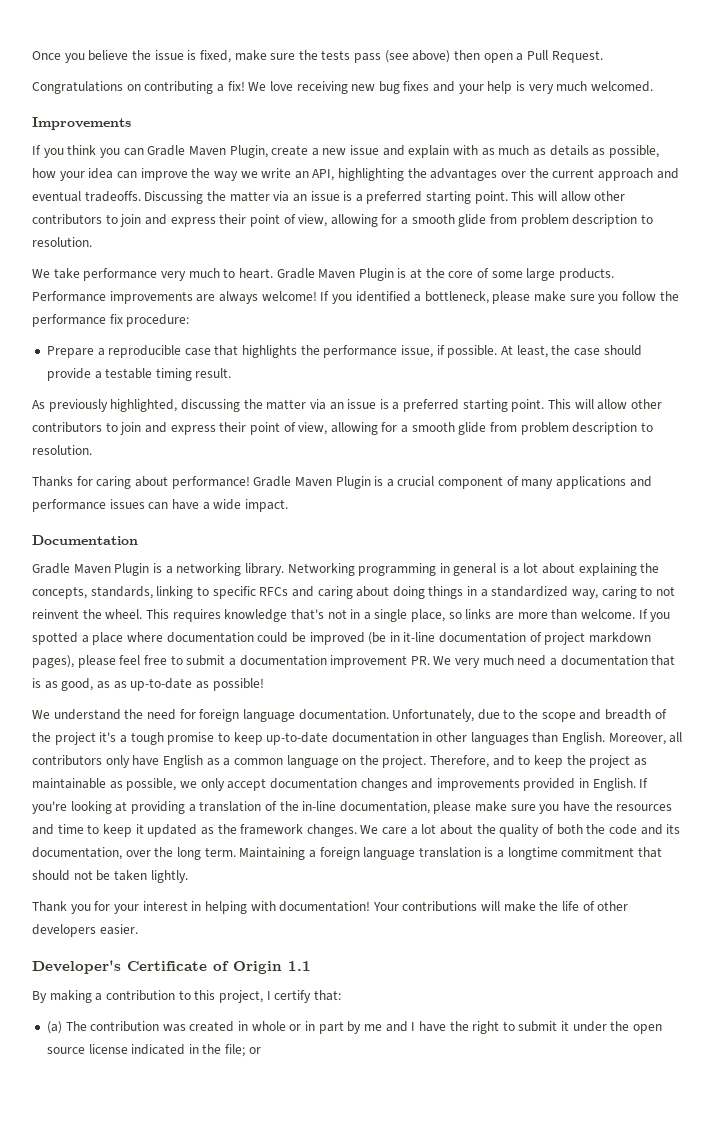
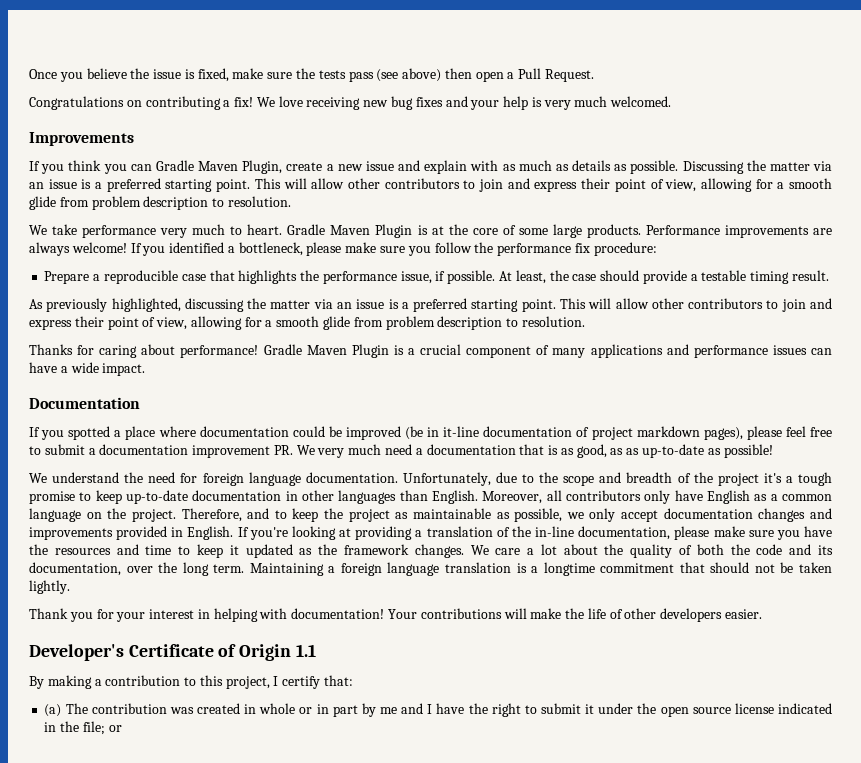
- If you think you can Gradle Maven Plugin, create a new issue and explain with as much as details as possible, how your idea can improve the way we write an API, highlighting the advantages over the current approach and eventual tradeoffs.
+ If you think you can Gradle Maven Plugin, create a new issue and explain with as much as details as possible.
- Gradle Maven Plugin is a networking library. Networking programming in general is a lot about explaining the concepts, standards, linking to specific RFCs and caring about doing things in a standardized way, caring to not reinvent the wheel. This requires knowledge that's not in a single place, so links are more than welcome.

